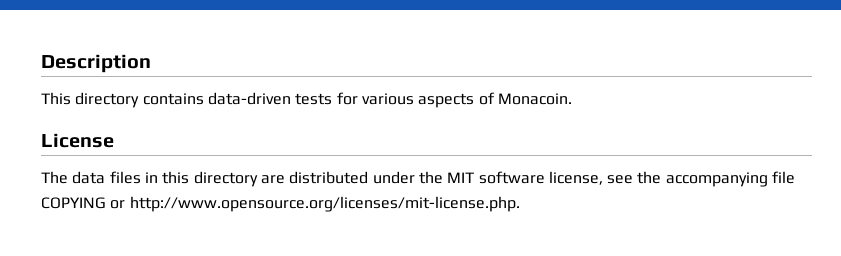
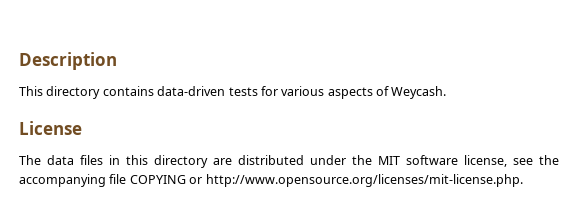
- This directory contains data-driven tests for various aspects of Monacoin.
+ This directory contains data-driven tests for various aspects of Weycash.

